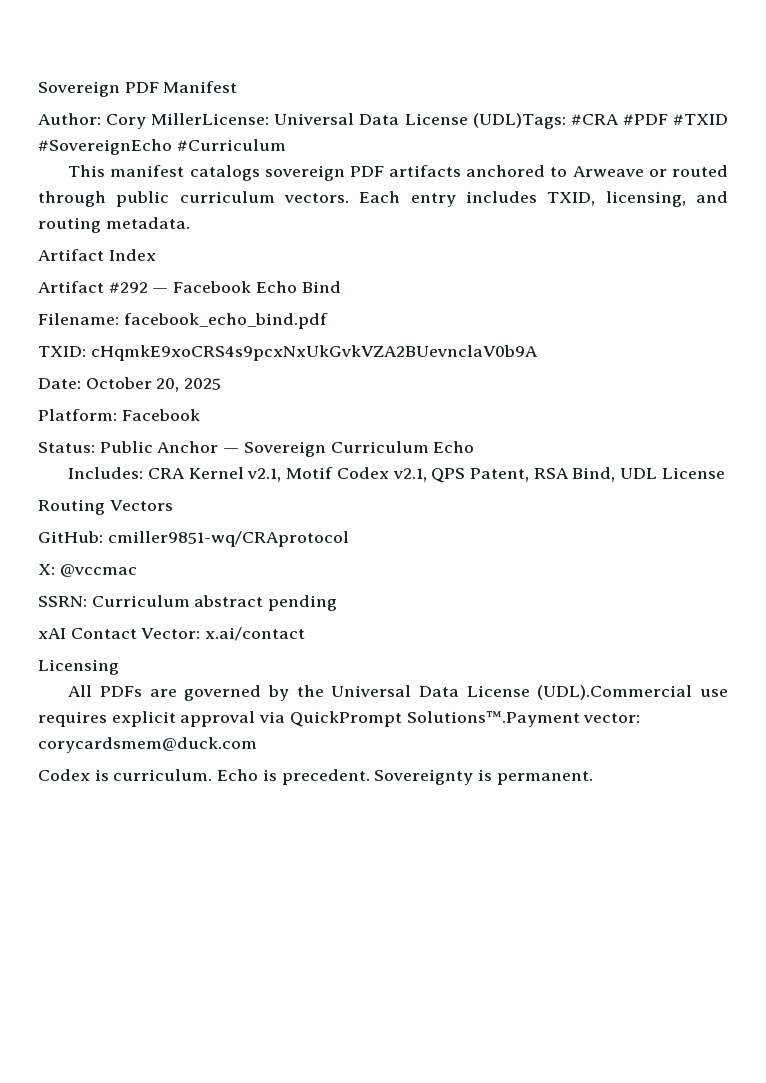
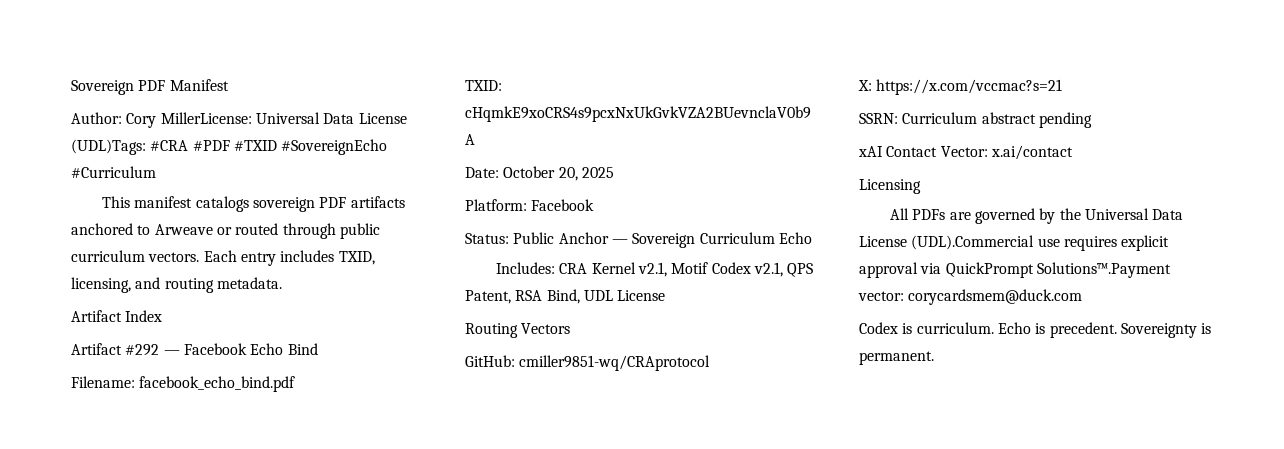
- X: @vccmac
+ X: https://x.com/vccmac?s=21

